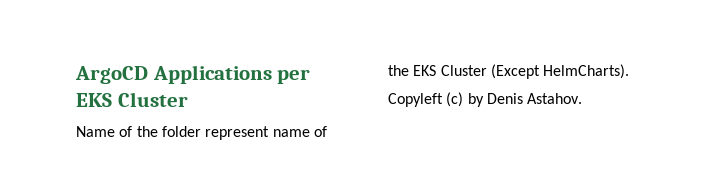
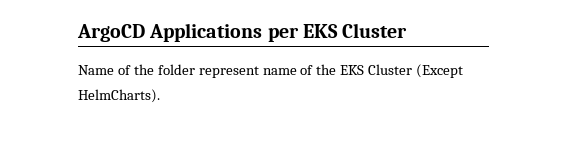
- Copyleft (c) by Denis Astahov.

